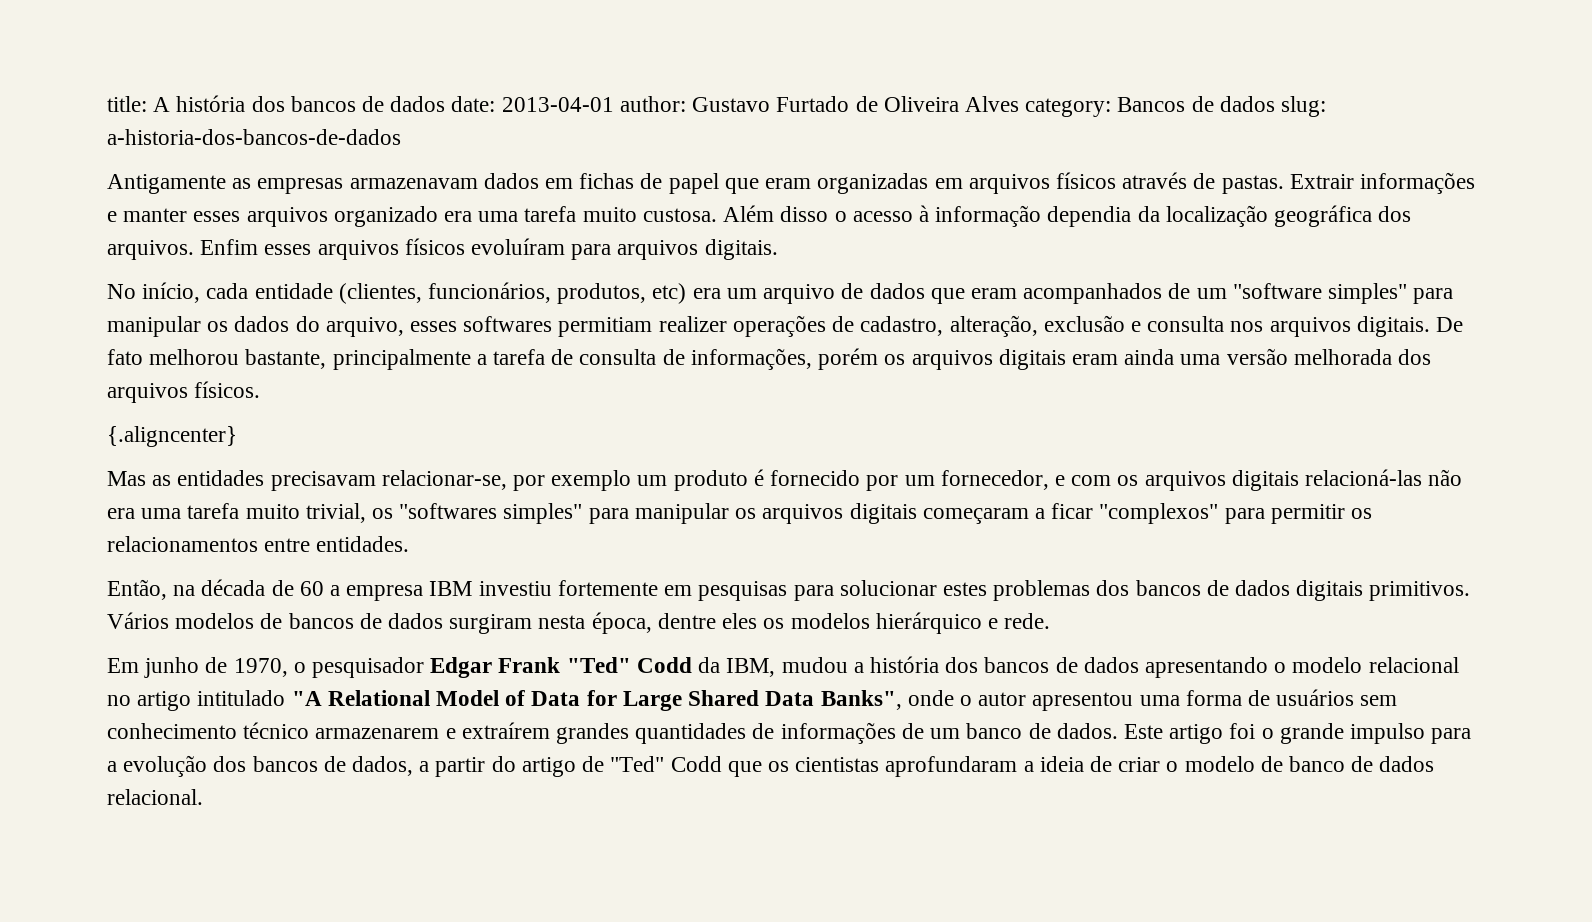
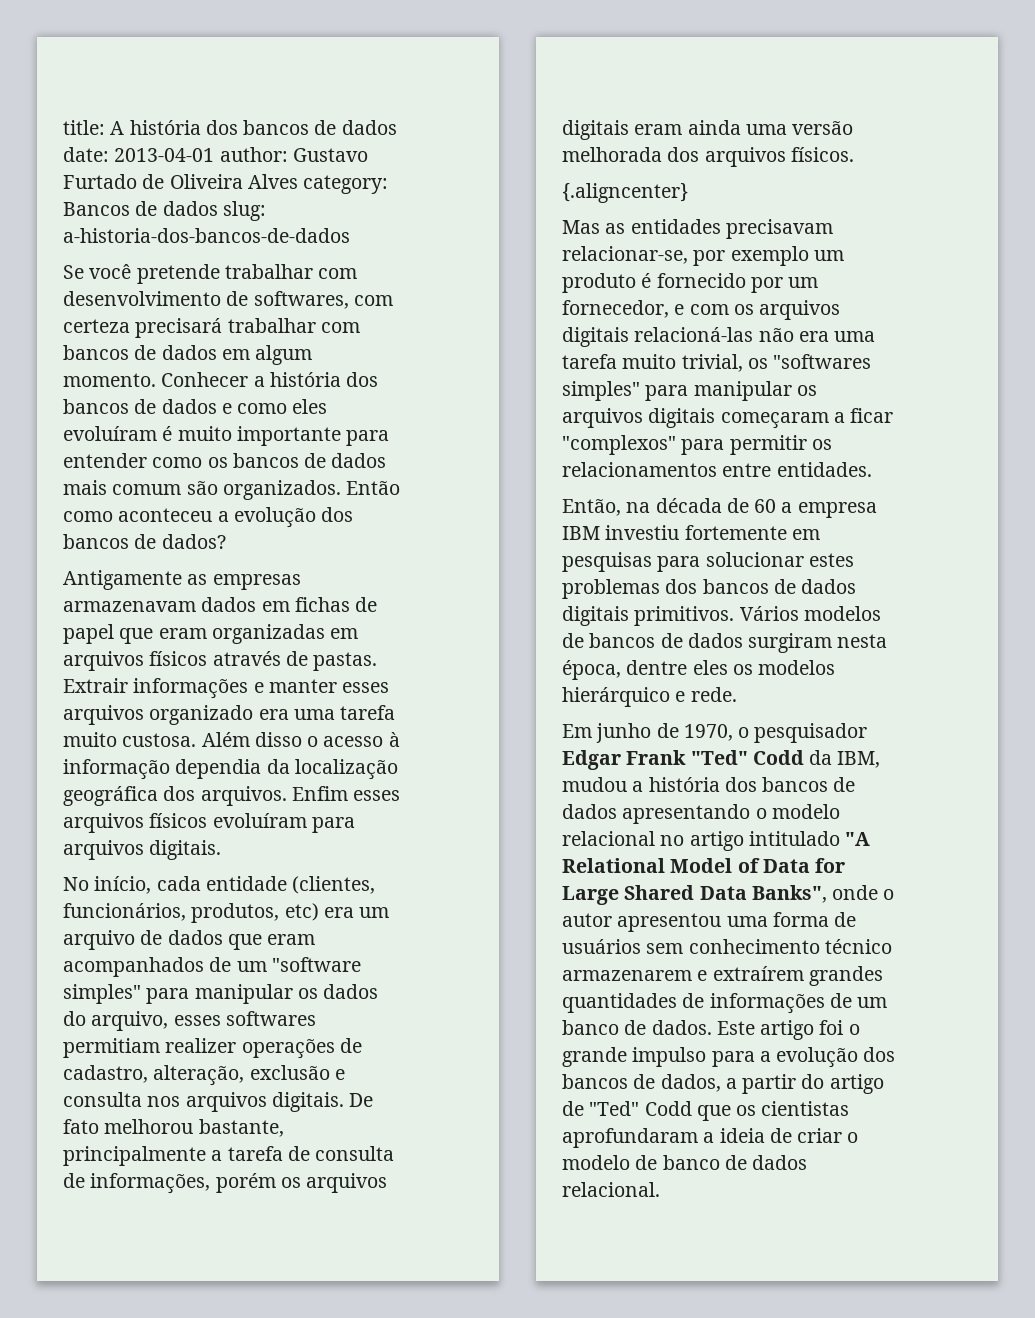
+ Se você pretende trabalhar com desenvolvimento de softwares, com certeza precisará trabalhar com bancos de dados em algum momento. Conhecer a história dos bancos de dados e como eles evoluíram é muito importante para entender como os bancos de dados mais comum são organizados. Então como aconteceu a evolução dos bancos de dados?

